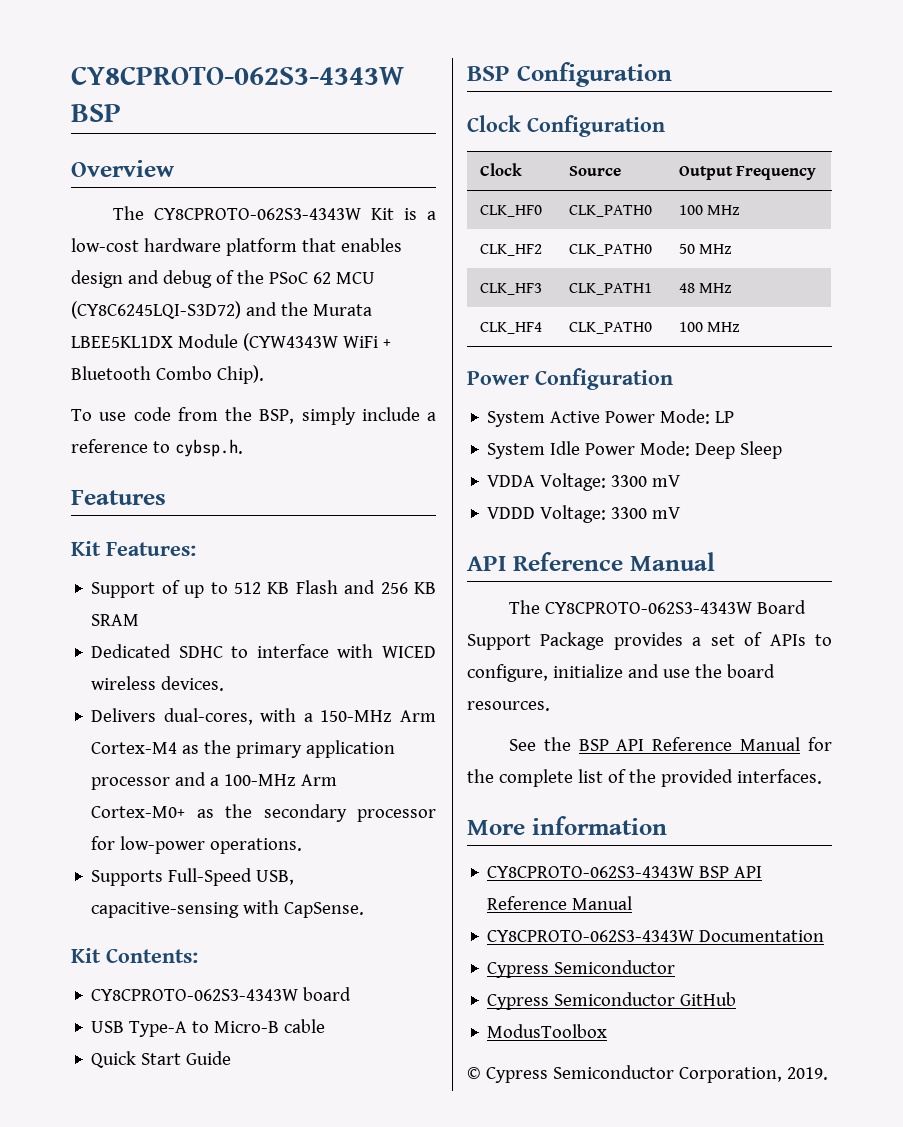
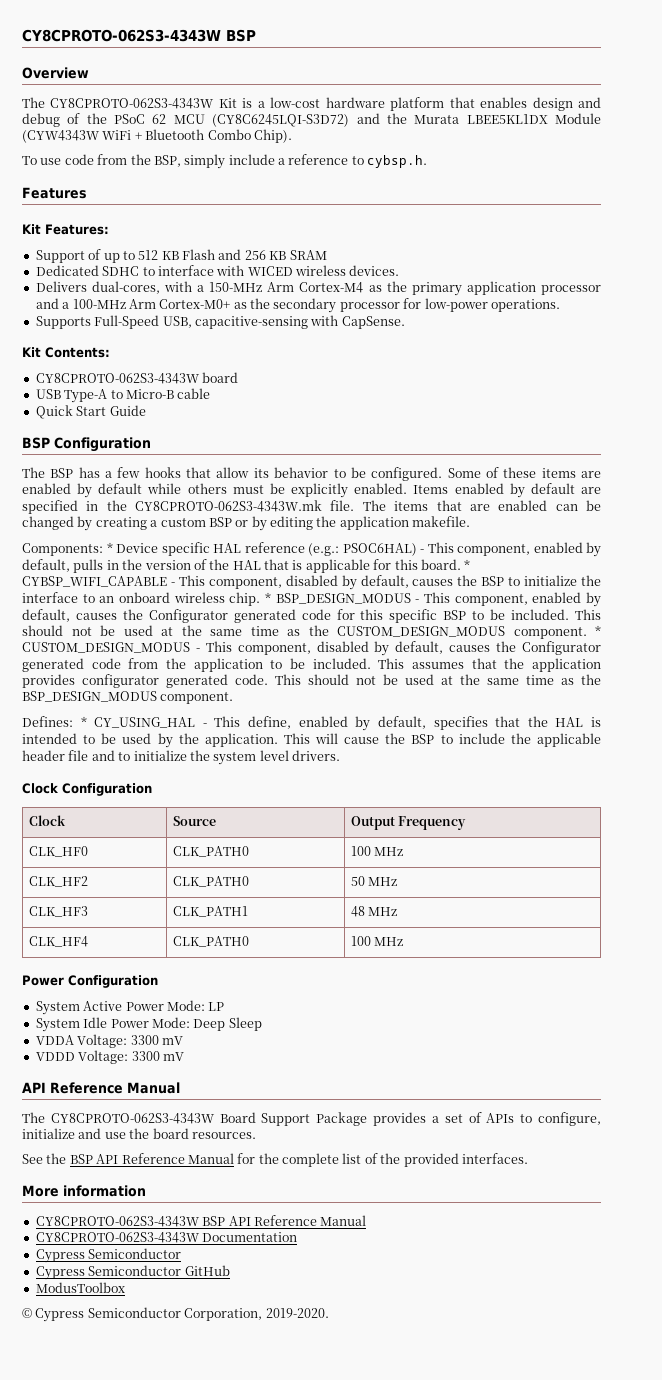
+ The BSP has a few hooks that allow its behavior to be configured. Some of these items are enabled by default while others must be explicitly enabled. Items enabled by default are specified in the CY8CPROTO-062S3-4343W.mk file. The items that are enabled can be changed by creating a custom BSP or by editing the application makefile.
+ Components: * Device specific HAL reference (e.g.: PSOC6HAL) - This component, enabled by default, pulls in the version of the HAL that is applicable for this board. * CYBSP_WIFI_CAPABLE - This component, disabled by default, causes the BSP to initialize the interface to an onboard wireless chip. * BSP_DESIGN_MODUS - This component, enabled by default, causes the Configurator generated code for this specific BSP to be included. This should not be used at the same time as the CUSTOM_DESIGN_MODUS component. * CUSTOM_DESIGN_MODUS - This component, disabled by default, causes the Configurator generated code from the application to be included. This assumes that the application provides configurator generated code. This should not be used at the same time as the BSP_DESIGN_MODUS component.
+ Defines: * CY_USING_HAL - This define, enabled by default, specifies that the HAL is intended to be used by the application. This will cause the BSP to include the applicable header file and to initialize the system level drivers.
- © Cypress Semiconductor Corporation, 2019.
+ © Cypress Semiconductor Corporation, 2019-2020.

